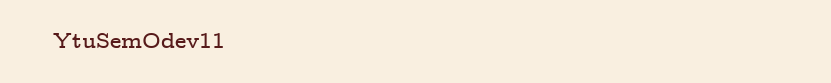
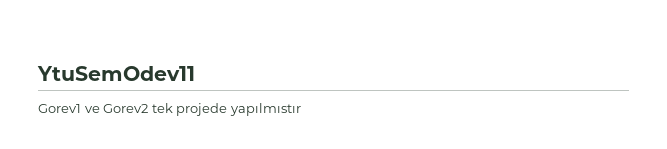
+ Gorev1 ve Gorev2 tek projede yapılmıstır

